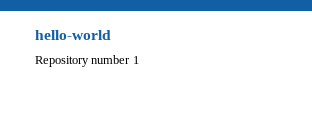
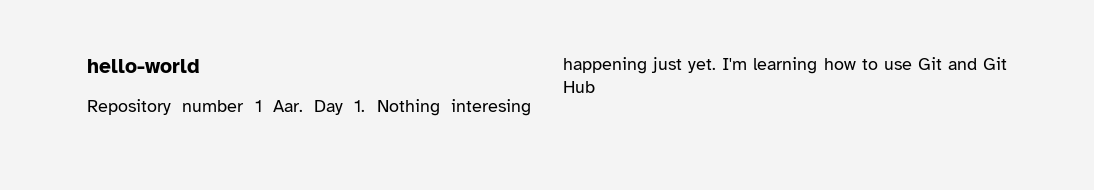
- Repository number 1
+ Repository number 1 Aar. Day 1. Nothing interesing happening just yet. I'm learning how to use Git and Git Hub

